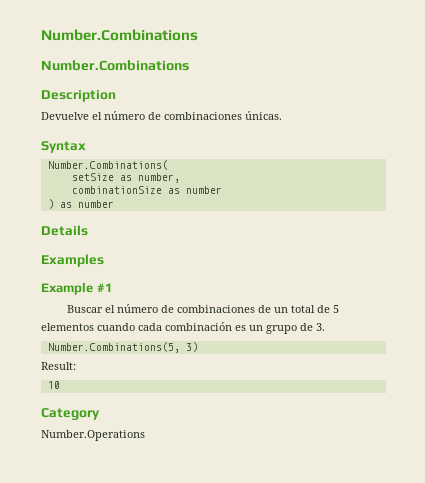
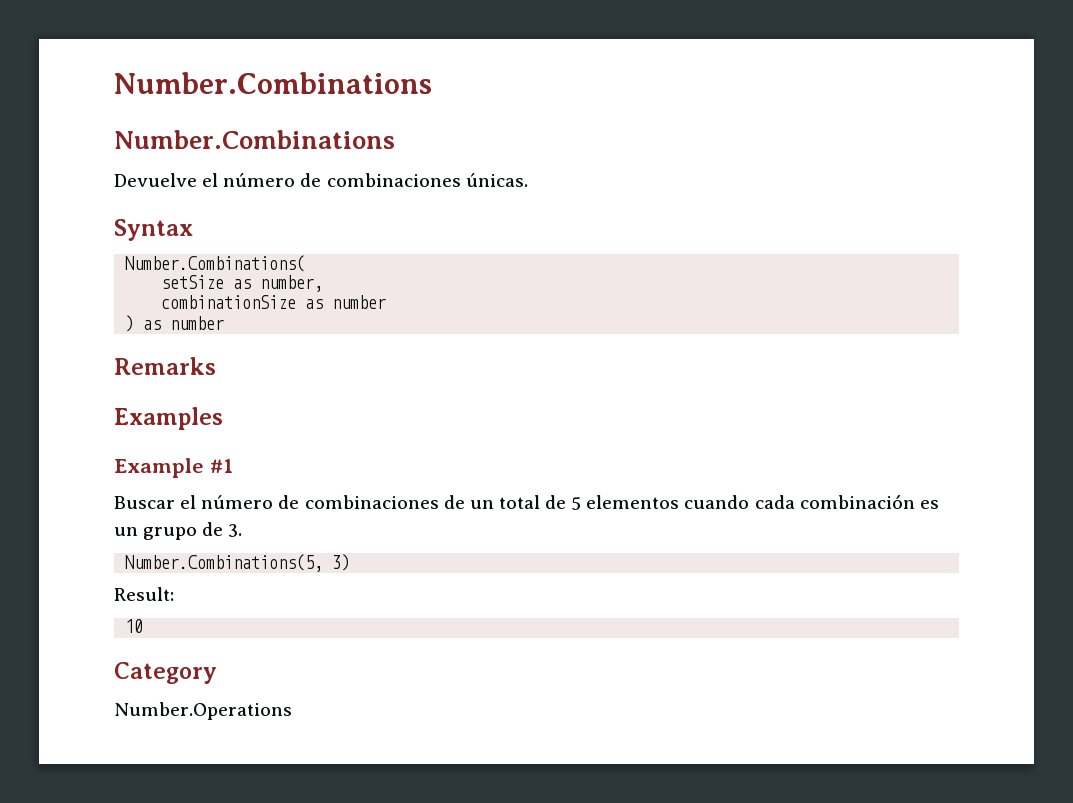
- Description
- Details
+ Remarks

